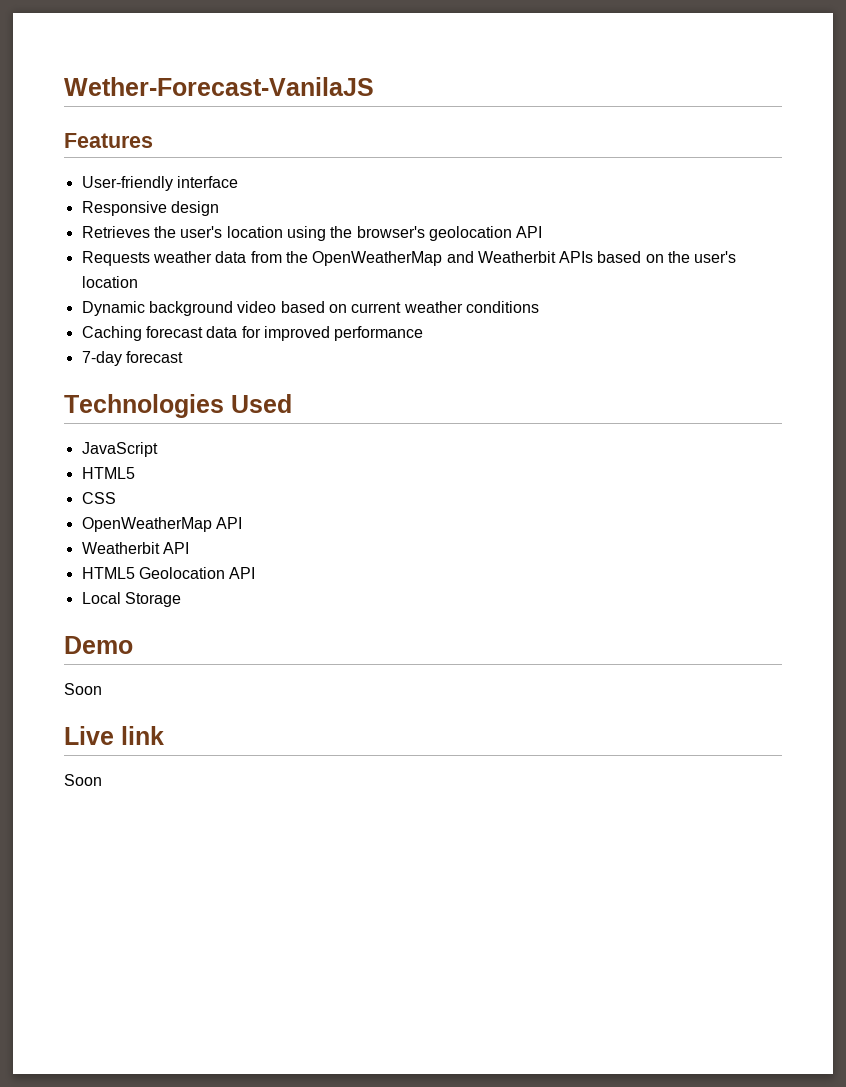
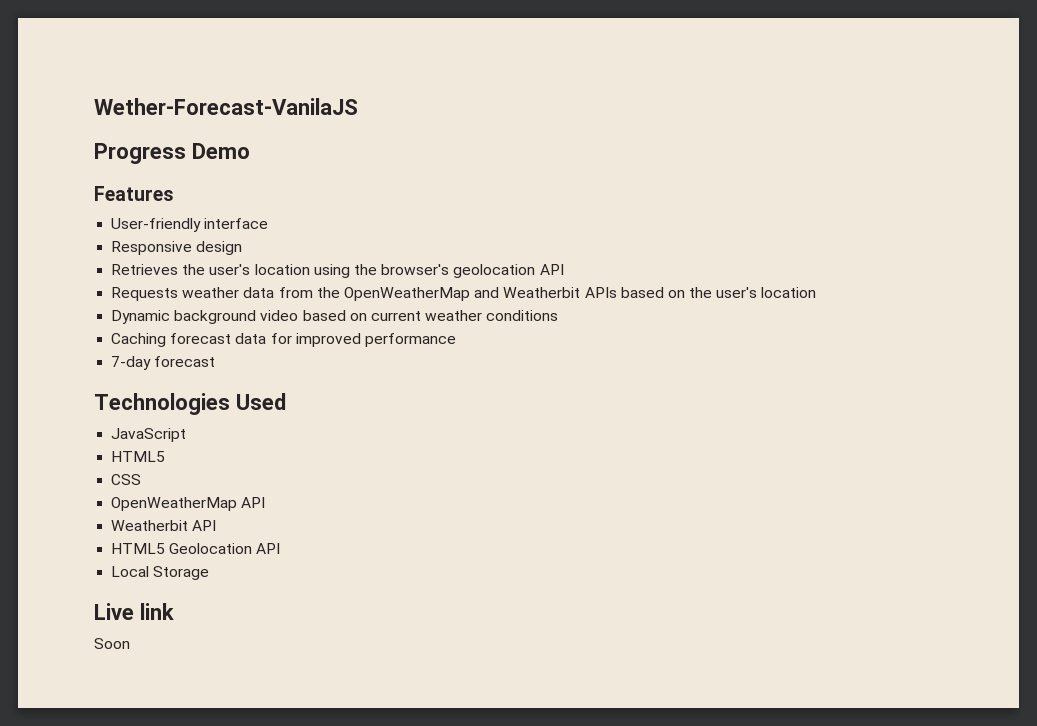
+ Progress Demo
- Demo
- Soon

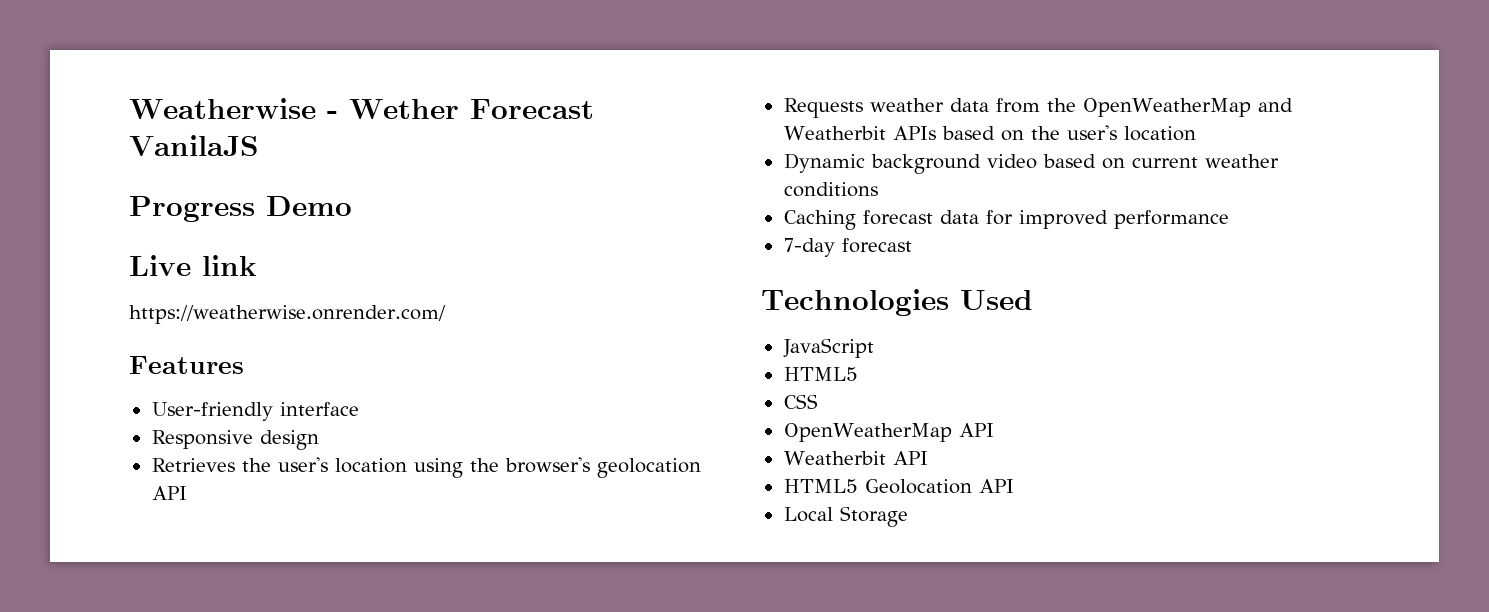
- Wether-Forecast-VanilaJS
+ Weatherwise - Wether Forecast VanilaJS
+ Live link
+ https://weatherwise.onrender.com/
- Live link
- Soon

